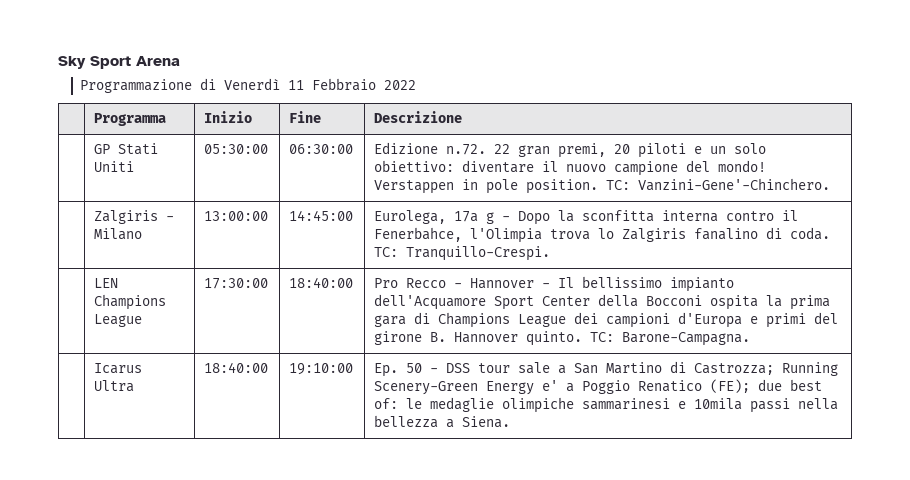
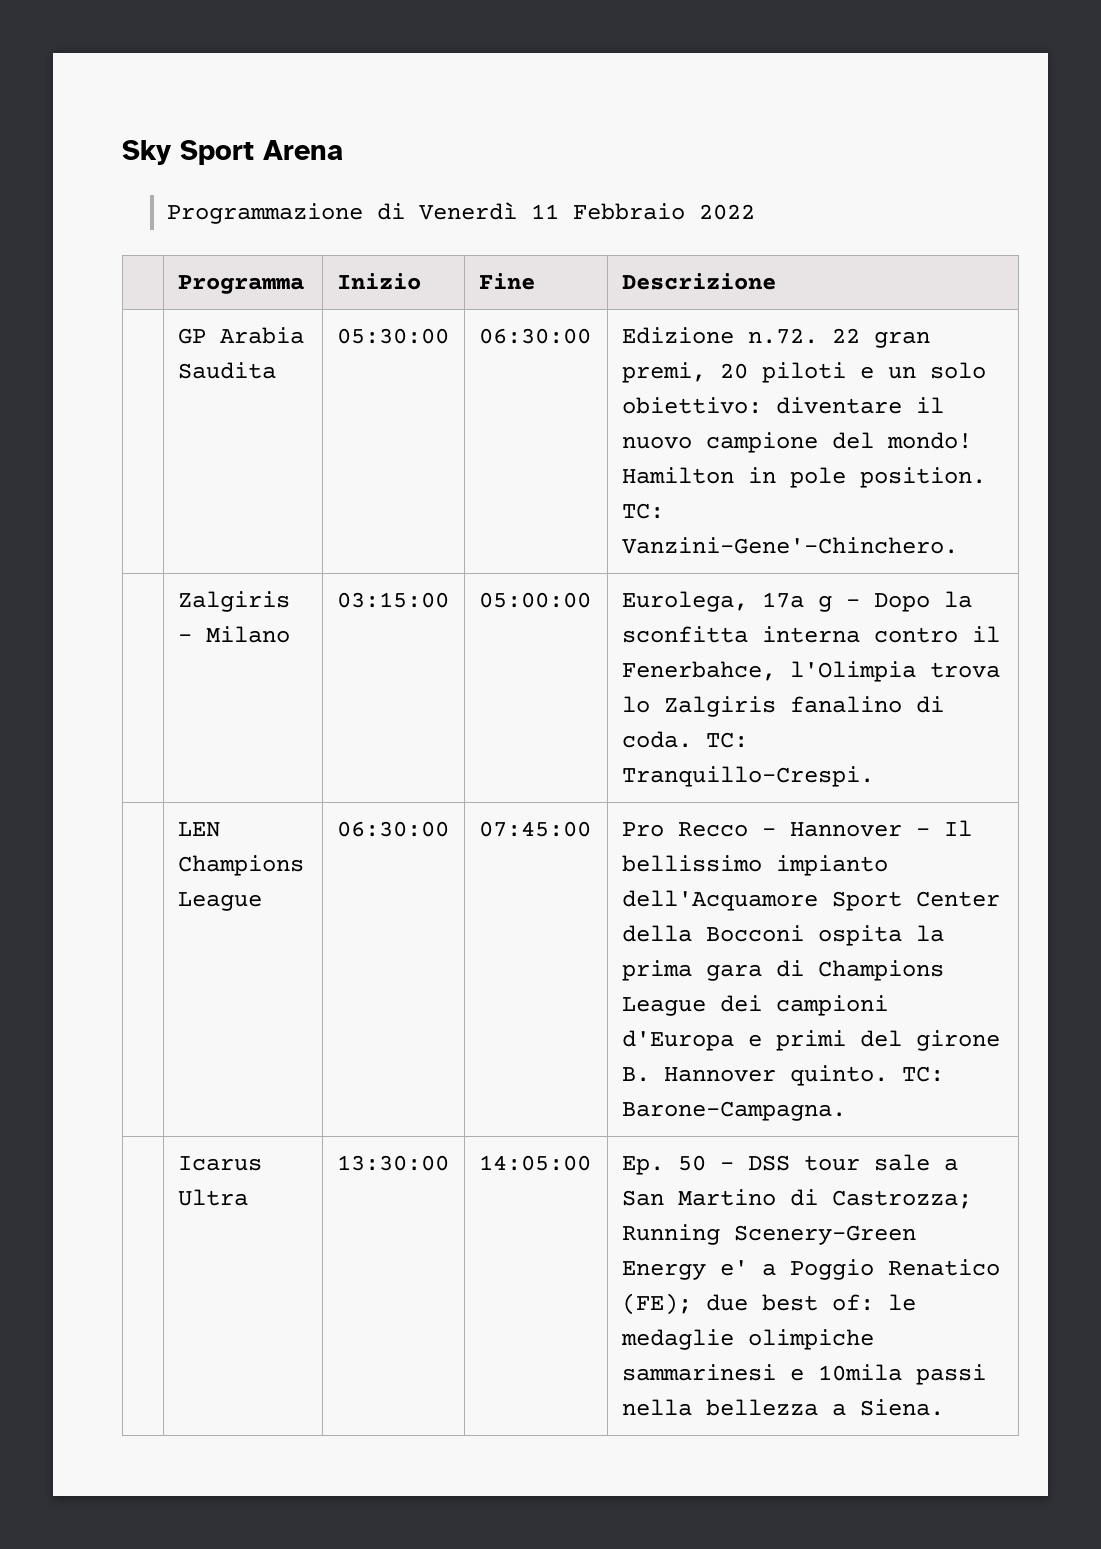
- | GP Stati Uniti | 05:30:00 | 06:30:00 | Edizione n.72. 22 gran premi, 20 piloti e un solo obiettivo: diventare il nuovo campione del mondo! Verstappen in pole position. TC: Vanzini-Gene'-Chinchero.
+ | GP Arabia Saudita | 05:30:00 | 06:30:00 | Edizione n.72. 22 gran premi, 20 piloti e un solo obiettivo: diventare il nuovo campione del mondo! Hamilton in pole position. TC: Vanzini-Gene'-Chinchero.
- | Zalgiris - Milano | 13:00:00 | 14:45:00 | Eurolega, 17a g - Dopo la sconfitta interna contro il Fenerbahce, l'Olimpia trova lo Zalgiris fanalino di coda. TC: Tranquillo-Crespi.
+ | Zalgiris - Milano | 03:15:00 | 05:00:00 | Eurolega, 17a g - Dopo la sconfitta interna contro il Fenerbahce, l'Olimpia trova lo Zalgiris fanalino di coda. TC: Tranquillo-Crespi.
- | LEN Champions League | 17:30:00 | 18:40:00 | Pro Recco - Hannover - Il bellissimo impianto dell'Acquamore Sport Center della Bocconi ospita la prima gara di Champions League dei campioni d'Europa e primi del girone B. Hannover quinto. TC: Barone-Campagna.
+ | LEN Champions League | 06:30:00 | 07:45:00 | Pro Recco - Hannover - Il bellissimo impianto dell'Acquamore Sport Center della Bocconi ospita la prima gara di Champions League dei campioni d'Europa e primi del girone B. Hannover quinto. TC: Barone-Campagna.
- | Icarus Ultra | 18:40:00 | 19:10:00 | Ep. 50 - DSS tour sale a San Martino di Castrozza; Running Scenery-Green Energy e' a Poggio Renatico (FE); due best of: le medaglie olimpiche sammarinesi e 10mila passi nella bellezza a Siena.
+ | Icarus Ultra | 13:30:00 | 14:05:00 | Ep. 50 - DSS tour sale a San Martino di Castrozza; Running Scenery-Green Energy e' a Poggio Renatico (FE); due best of: le medaglie olimpiche sammarinesi e 10mila passi nella bellezza a Siena.

